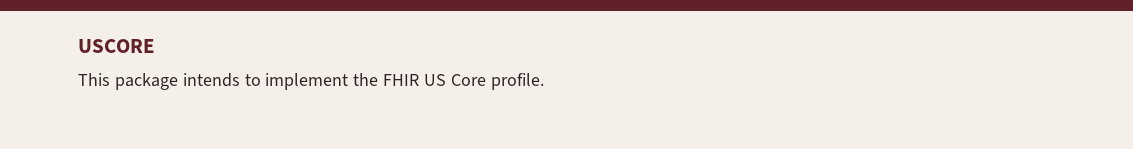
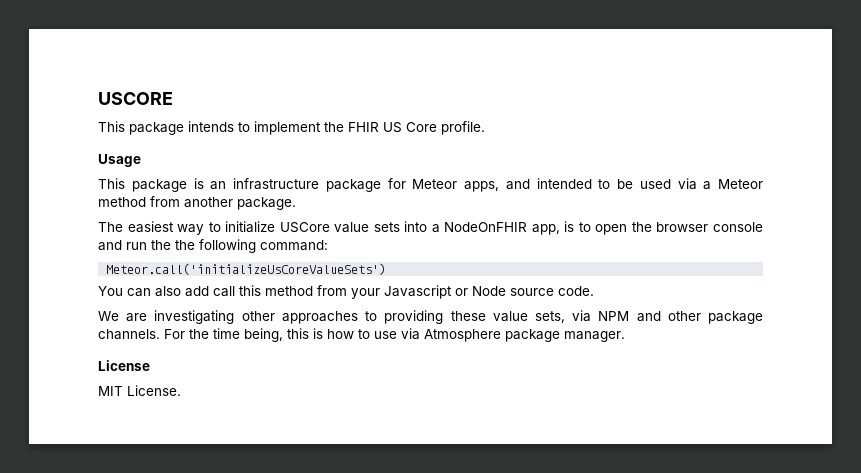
+ Usage
+ This package is an infrastructure package for Meteor apps, and intended to be used via a Meteor method from another package.
+ The easiest way to initialize USCore value sets into a NodeOnFHIR app, is to open the browser console and run the the following command:
+ Meteor.call('initializeUsCoreValueSets')
+ You can also add call this method from your Javascript or Node source code.
+ We are investigating other approaches to providing these value sets, via NPM and other package channels. For the time being, this is how to use via Atmosphere package manager.
+ License
+ MIT License.

